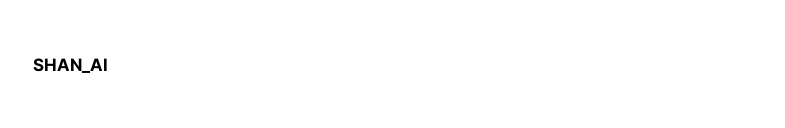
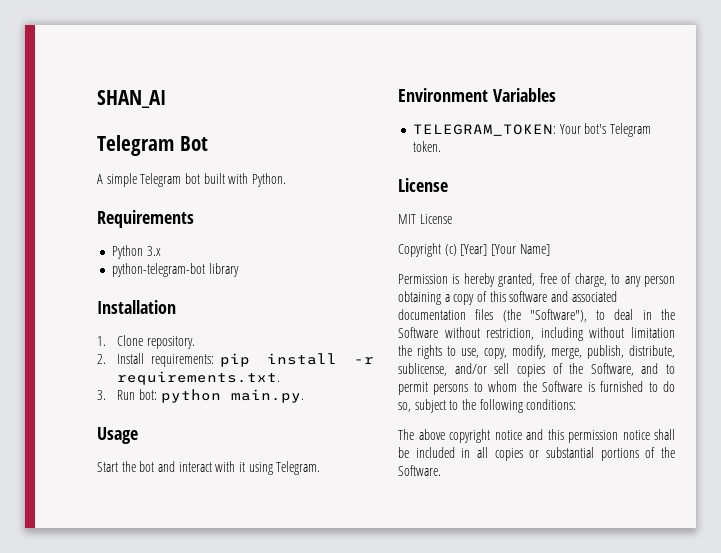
+ Telegram Bot
+ A simple Telegram bot built with Python.
+ Requirements
+ Python 3.x
+ python-telegram-bot library
+ Installation
+ 1. Clone repository.
+ 2. Install requirements: pip install -r requirements.txt.
+ 3. Run bot: python main.py.
+ Usage
+ Start the bot and interact with it using Telegram.
+ Environment Variables
+ TELEGRAM_TOKEN: Your bot's Telegram token.
+ License
+ MIT License
+ Copyright (c) [Year] [Your Name]
+ Permission is hereby granted, free of charge, to any person obtaining a copy of this software and associated documentation files (the "Software"), to deal in the Software without restriction, including without limitation the rights to use, copy, modify, merge, publish, distribute, sublicense, and/or sell copies of the Software, and to permit persons to whom the Software is furnished to do so, subject to the following conditions:
+ The above copyright notice and this permission notice shall be included in all copies or substantial portions of the Software.

